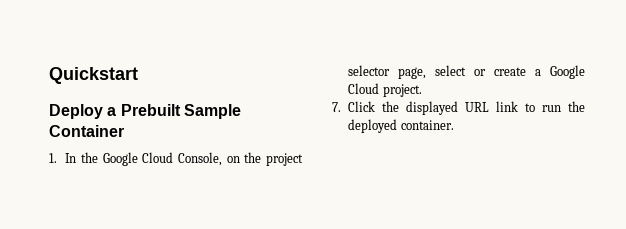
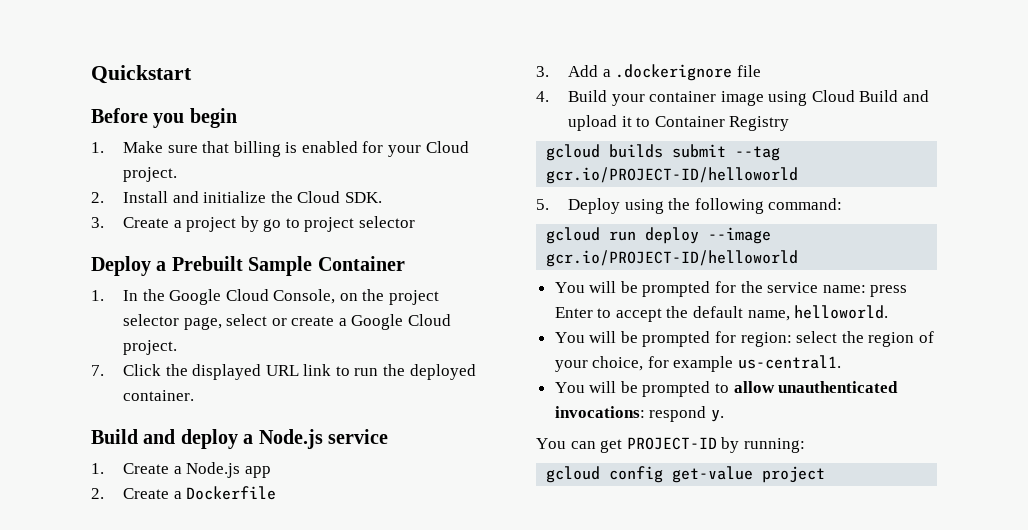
+ Before you begin
+ 1. Make sure that billing is enabled for your Cloud project.
+ 2. Install and initialize the Cloud SDK.
+ 3. Create a project by go to project selector
+ Build and deploy a Node.js service
+ 1. Create a Node.js app
+ 2. Create a Dockerfile
+ 3. Add a .dockerignore file
+ 4. Build your container image using Cloud Build and upload it to Container Registry
+ gcloud builds submit --tag gcr.io/PROJECT-ID/helloworld
+ 5. Deploy using the following command:
+ gcloud run deploy --image gcr.io/PROJECT-ID/helloworld
+ You will be prompted for the service name: press Enter to accept the default name, helloworld.
+ You will be prompted for region: select the region of your choice, for example us-central1.
+ You will be prompted to allow unauthenticated invocations: respond y.
+ You can get PROJECT-ID by running:
+ gcloud config get-value project

